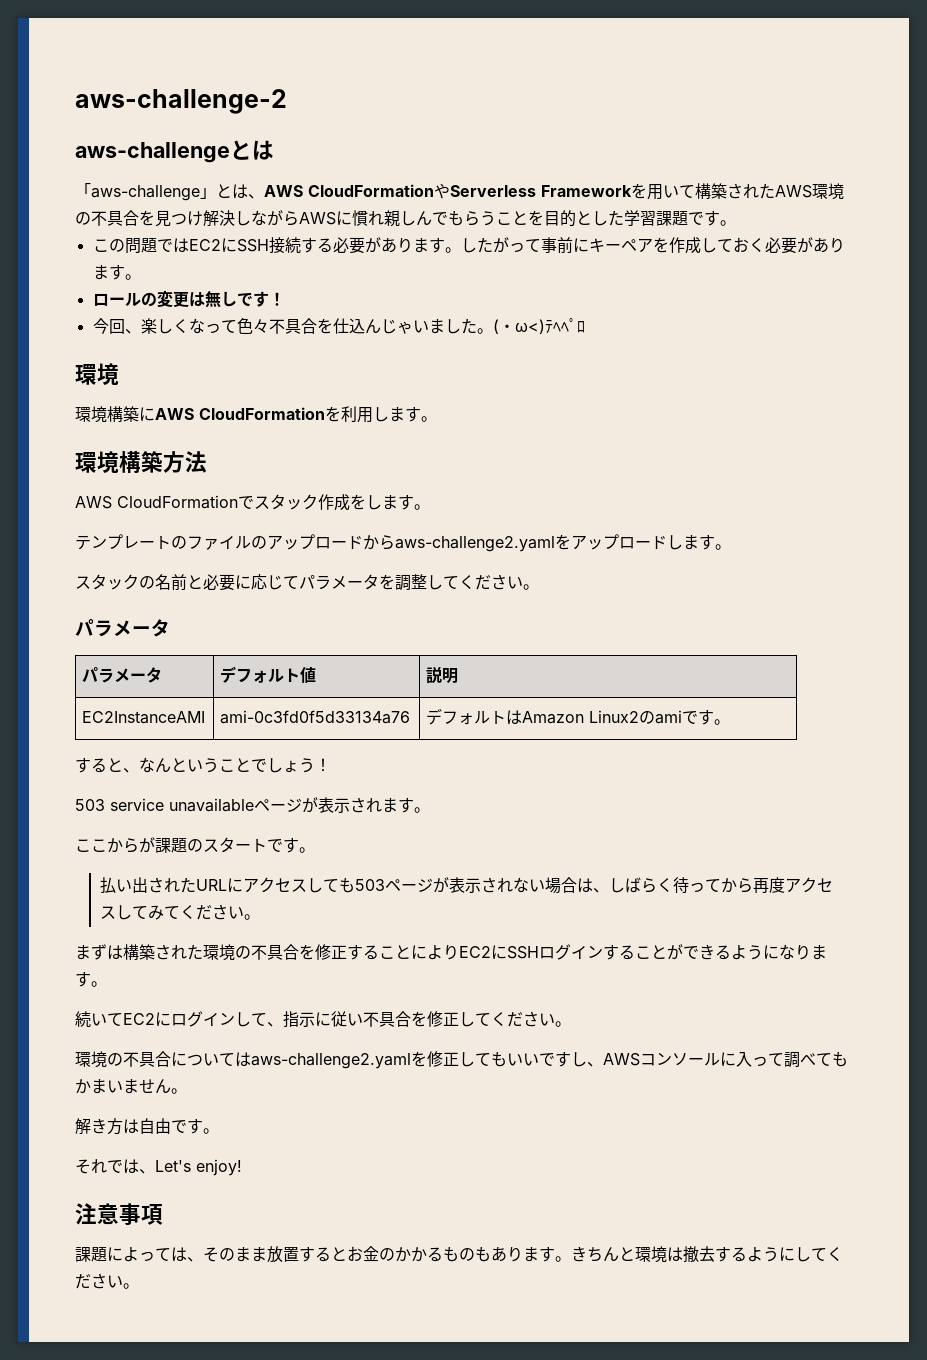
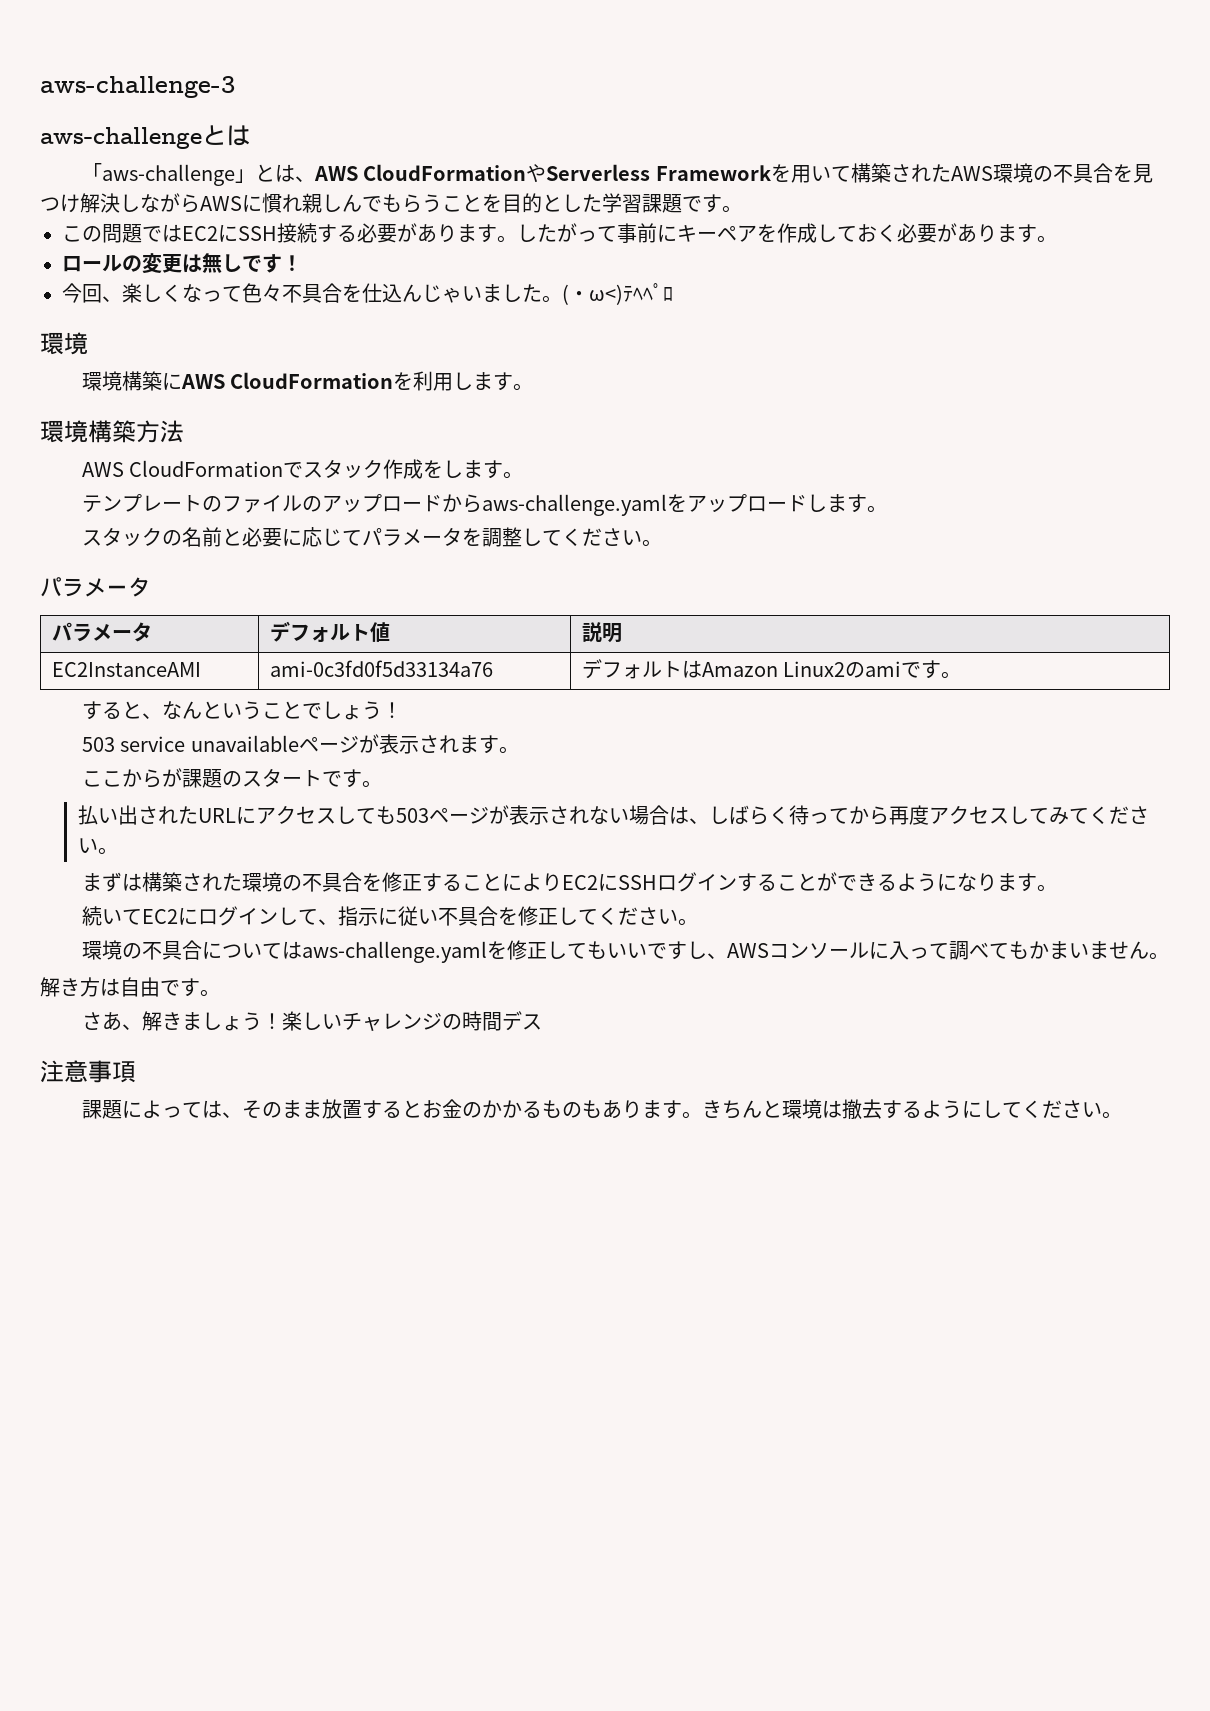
- aws-challenge-2
+ aws-challenge-3
- テンプレートのファイルのアップロードからaws-challenge2.yamlをアップロードします。
+ テンプレートのファイルのアップロードからaws-challenge.yamlをアップロードします。
- 環境の不具合についてはaws-challenge2.yamlを修正してもいいですし、AWSコンソールに入って調べてもかまいません。
+ 環境の不具合についてはaws-challenge.yamlを修正してもいいですし、AWSコンソールに入って調べてもかまいません。
- それでは、Let's enjoy!
+ さあ、解きましょう！楽しいチャレンジの時間デス

